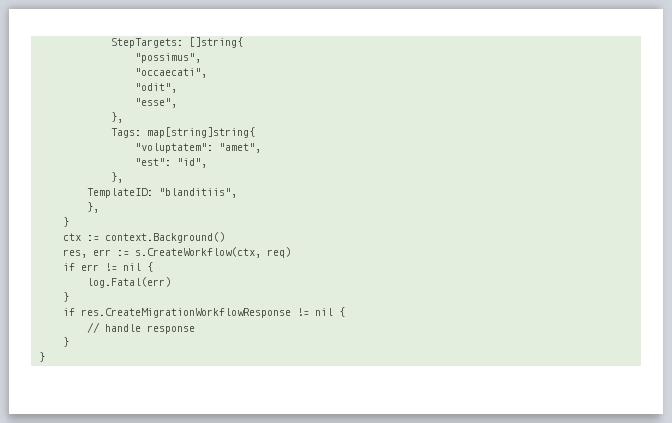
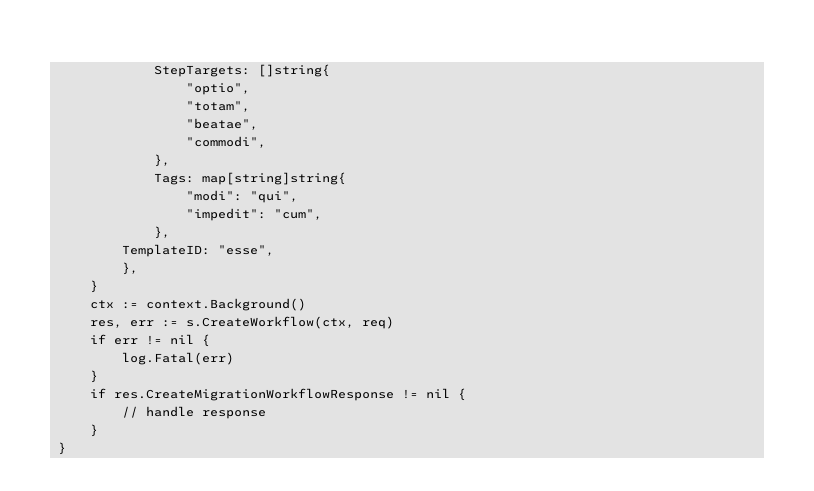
- "possimus",
- "occaecati",
- "odit",
- "esse",
+ "optio",
+ "totam",
+ "beatae",
+ "commodi",
- "voluptatem": "amet",
- "est": "id",
+ "modi": "qui",
+ "impedit": "cum",
- TemplateID: "blanditiis",
+ TemplateID: "esse",

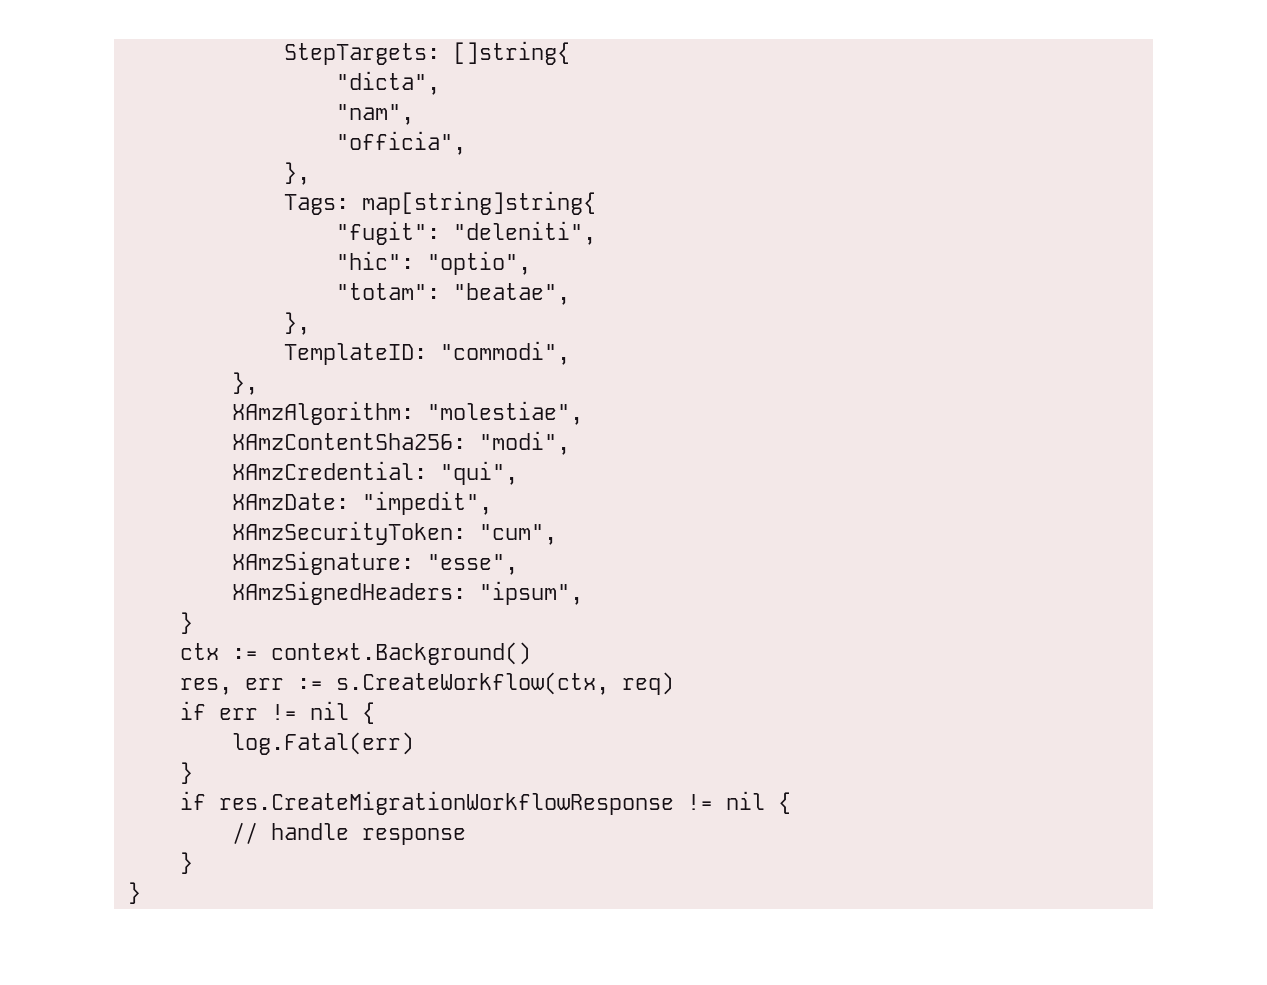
- "optio",
- "totam",
- "beatae",
- "commodi",
+ "dicta",
+ "nam",
+ "officia",
- "modi": "qui",
- "impedit": "cum",
+ "fugit": "deleniti",
+ "hic": "optio",
+ "totam": "beatae",
  },
- TemplateID: "esse",
+ TemplateID: "commodi",
  },
+ XAmzAlgorithm: "molestiae",
+ XAmzContentSha256: "modi",
+ XAmzCredential: "qui",
+ XAmzDate: "impedit",
+ XAmzSecurityToken: "cum",
+ XAmzSignature: "esse",
+ XAmzSignedHeaders: "ipsum",

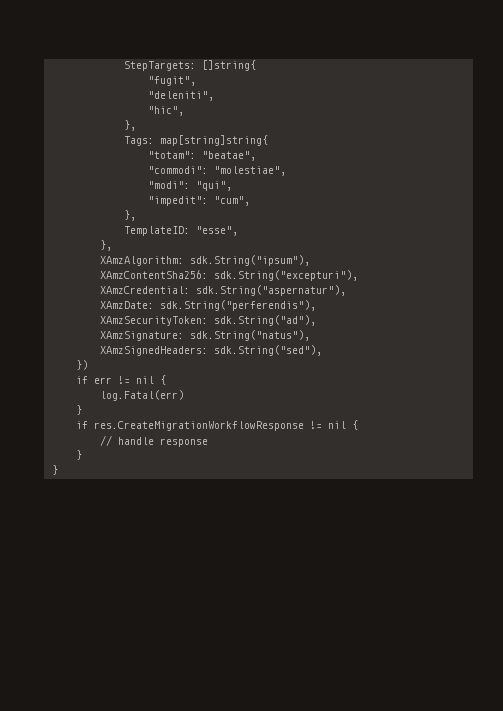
- "dicta",
- "nam",
- "officia",
+ "fugit",
+ "deleniti",
+ "hic",
- "fugit": "deleniti",
- "hic": "optio",
  "totam": "beatae",
+ "commodi": "molestiae",
+ "modi": "qui",
+ "impedit": "cum",
- TemplateID: "commodi",
+ TemplateID: "esse",
- XAmzAlgorithm: "molestiae",
+ XAmzAlgorithm: sdk.String("ipsum"),
- XAmzContentSha256: "modi",
+ XAmzContentSha256: sdk.String("excepturi"),
- XAmzCredential: "qui",
+ XAmzCredential: sdk.String("aspernatur"),
- XAmzDate: "impedit",
+ XAmzDate: sdk.String("perferendis"),
- XAmzSecurityToken: "cum",
+ XAmzSecurityToken: sdk.String("ad"),
- XAmzSignature: "esse",
+ XAmzSignature: sdk.String("natus"),
- XAmzSignedHeaders: "ipsum",
- }
- ctx := context.Background()
- res, err := s.CreateWorkflow(ctx, req)
+ XAmzSignedHeaders: sdk.String("sed"),
+ })

